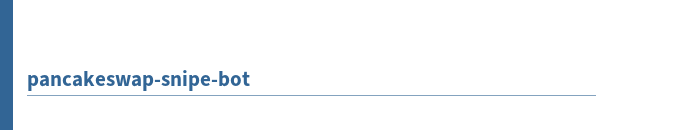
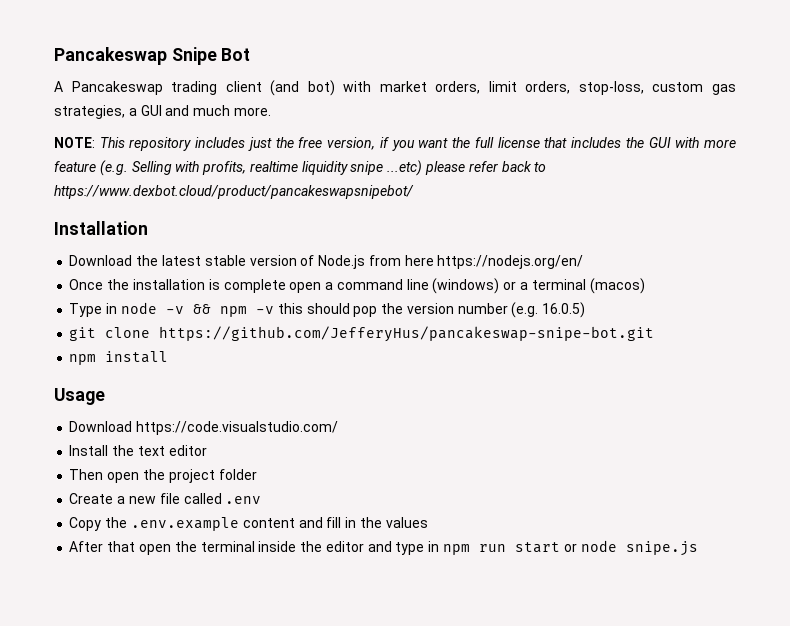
- pancakeswap-snipe-bot
+ Pancakeswap Snipe Bot
+ A Pancakeswap trading client (and bot) with market orders, limit orders, stop-loss, custom gas strategies, a GUI and much more.
+ NOTE: This repository includes just the free version, if you want the full license that includes the GUI with more feature (e.g. Selling with profits, realtime liquidity snipe ...etc) please refer back to https://www.dexbot.cloud/product/pancakeswapsnipebot/
+ Installation
+ Download the latest stable version of Node.js from here https://nodejs.org/en/
+ Once the installation is complete open a command line (windows) or a terminal (macos)
+ Type in node -v && npm -v this should pop the version number (e.g. 16.0.5)
+ git clone https://github.com/JefferyHus/pancakeswap-snipe-bot.git
+ npm install
+ Usage
+ Download https://code.visualstudio.com/
+ Install the text editor
+ Then open the project folder
+ Create a new file called .env
+ Copy the .env.example content and fill in the values
+ After that open the terminal inside the editor and type in npm run start or node snipe.js

